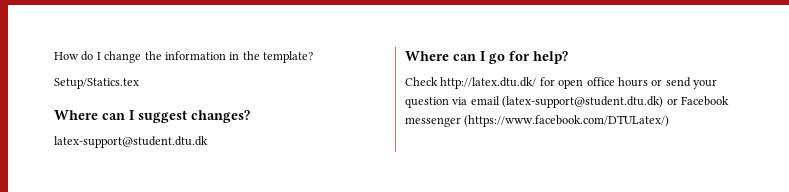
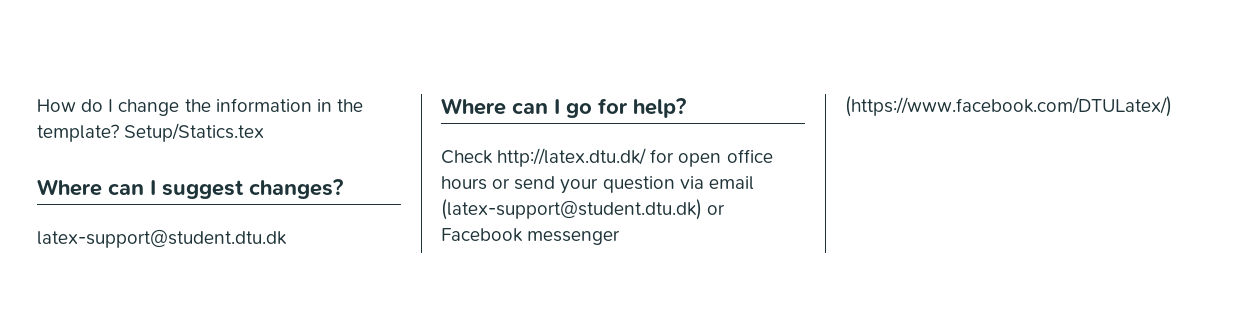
- How do I change the information in the template?
- Setup/Statics.tex
+ How do I change the information in the template? Setup/Statics.tex

